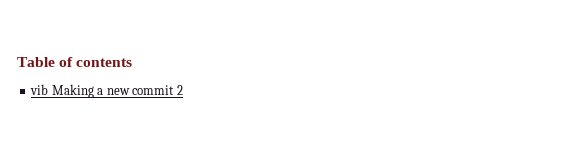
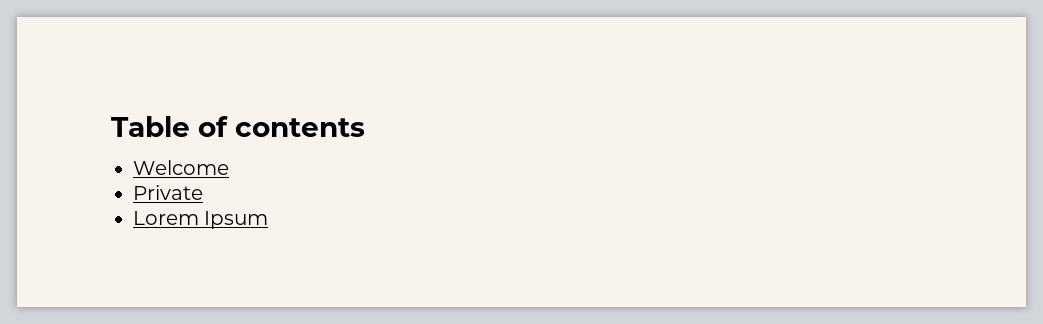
- vib Making a new commit 2
+ Welcome
+ Private
+ Lorem Ipsum

